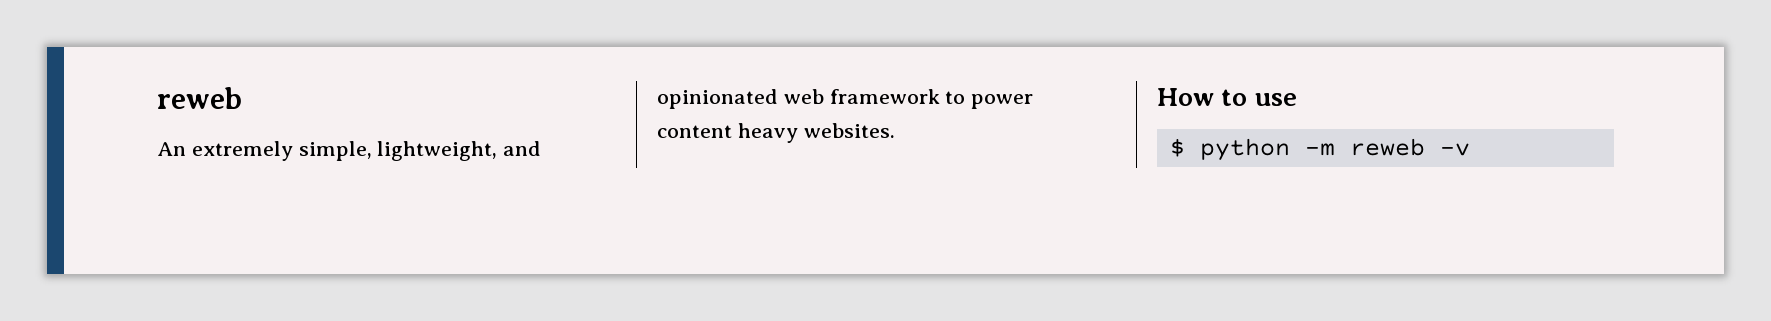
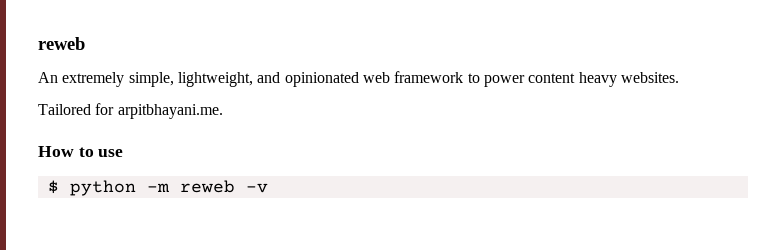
+ Tailored for arpitbhayani.me.

